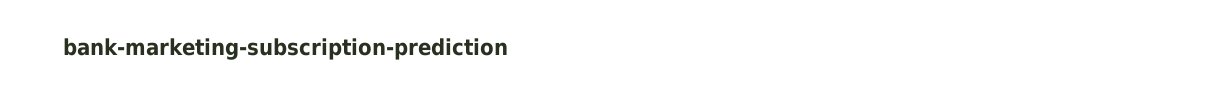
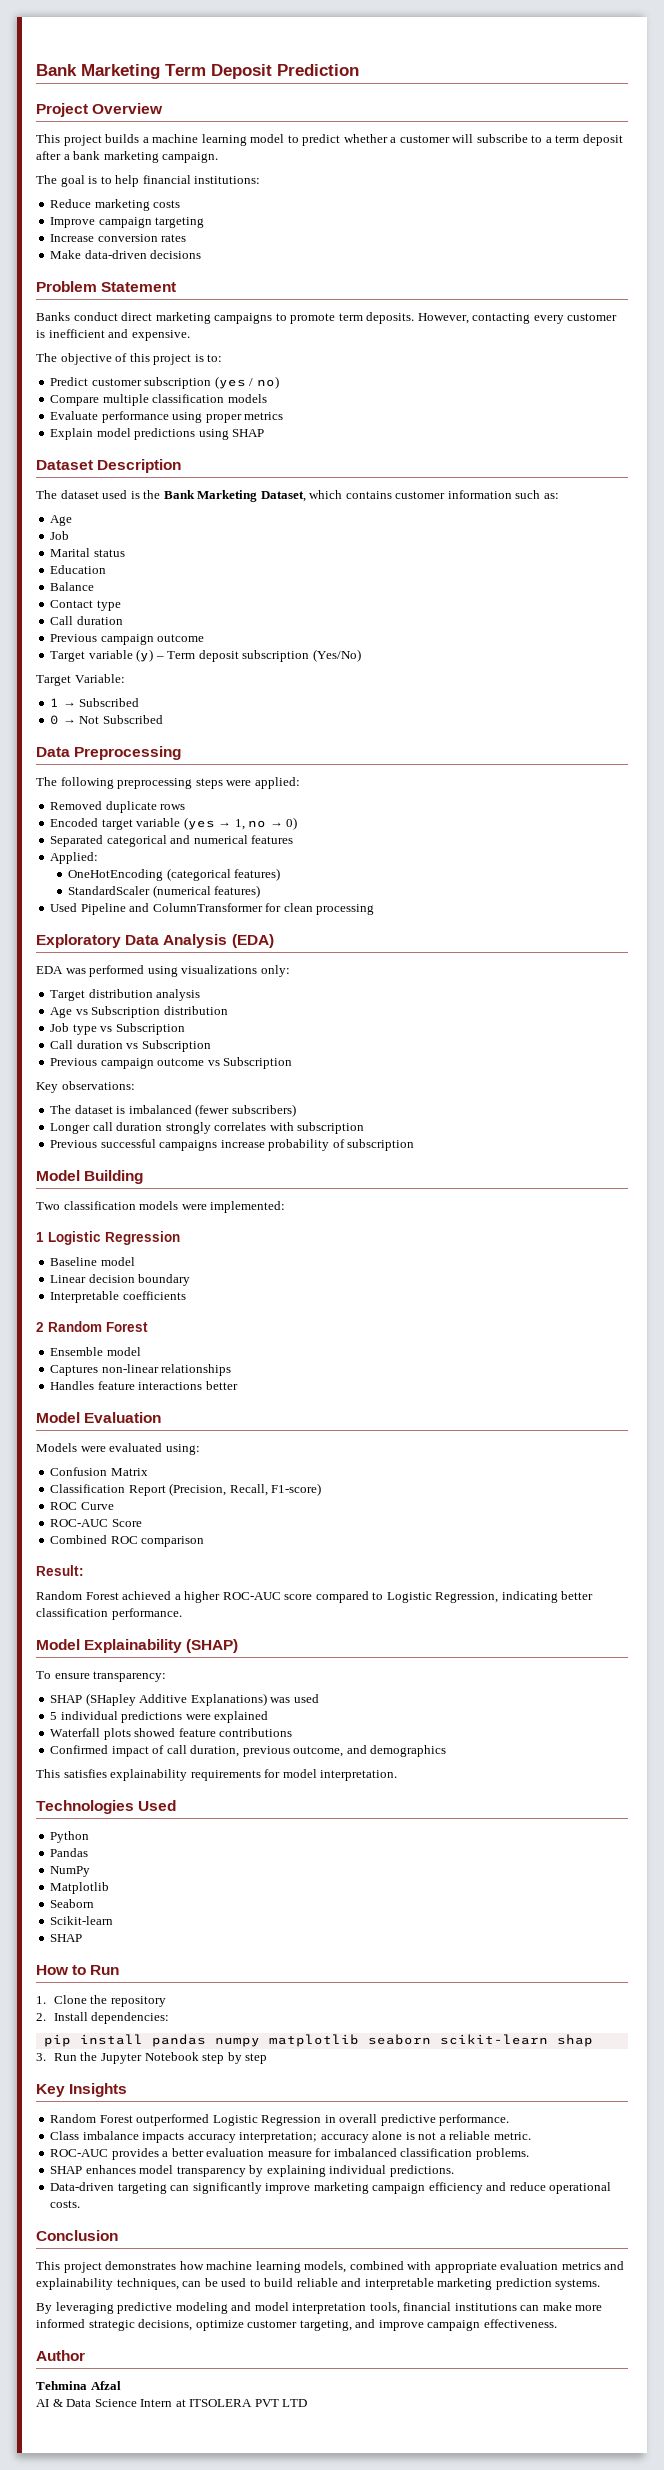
- bank-marketing-subscription-prediction
+ Bank Marketing Term Deposit Prediction
+ Project Overview
+ This project builds a machine learning model to predict whether a customer will subscribe to a term deposit after a bank marketing campaign.
+ The goal is to help financial institutions:
+ Reduce marketing costs
+ Improve campaign targeting
+ Increase conversion rates
+ Make data-driven decisions
+ Problem Statement
+ Banks conduct direct marketing campaigns to promote term deposits. However, contacting every customer is inefficient and expensive.
+ The objective of this project is to:
+ Predict customer subscription (yes / no)
+ Compare multiple classification models
+ Evaluate performance using proper metrics
+ Explain model predictions using SHAP
+ Dataset Description
+ The dataset used is the Bank Marketing Dataset, which contains customer information such as:
+ Age
+ Job
+ Marital status
+ Education
+ Balance
+ Contact type
+ Call duration
+ Previous campaign outcome
+ Target variable (y) – Term deposit subscription (Yes/No)
+ Target Variable:
+ 1 → Subscribed
+ 0 → Not Subscribed
+ Data Preprocessing
+ The following preprocessing steps were applied:
+ Removed duplicate rows
+ Encoded target variable (yes → 1, no → 0)
+ Separated categorical and numerical features
+ Applied:
+ OneHotEncoding (categorical features)
+ StandardScaler (numerical features)
+ Used Pipeline and ColumnTransformer for clean processing
+ Exploratory Data Analysis (EDA)
+ EDA was performed using visualizations only:
+ Target distribution analysis
+ Age vs Subscription distribution
+ Job type vs Subscription
+ Call duration vs Subscription
+ Previous campaign outcome vs Subscription
+ Key observations:
+ The dataset is imbalanced (fewer subscribers)
+ Longer call duration strongly correlates with subscription
+ Previous successful campaigns increase probability of subscription
+ Model Building
+ Two classification models were implemented:
+ 1 Logistic Regression
+ Baseline model
+ Linear decision boundary
+ Interpretable coefficients
+ 2 Random Forest
+ Ensemble model
+ Captures non-linear relationships
+ Handles feature interactions better
+ Model Evaluation
+ Models were evaluated using:
+ Confusion Matrix
+ Classification Report (Precision, Recall, F1-score)
+ ROC Curve
+ ROC-AUC Score
+ Combined ROC comparison
+ Result:
+ Random Forest achieved a higher ROC-AUC score compared to Logistic Regression, indicating better classification performance.
+ Model Explainability (SHAP)
+ To ensure transparency:
+ SHAP (SHapley Additive Explanations) was used
+ 5 individual predictions were explained
+ Waterfall plots showed feature contributions
+ Confirmed impact of call duration, previous outcome, and demographics
+ This satisfies explainability requirements for model interpretation.
+ Technologies Used
+ Python
+ Pandas
+ NumPy
+ Matplotlib
+ Seaborn
+ Scikit-learn
+ SHAP
+ How to Run
+ 1. Clone the repository
+ 2. Install dependencies:
+ pip install pandas numpy matplotlib seaborn scikit-learn shap
+ 3. Run the Jupyter Notebook step by step
+ Key Insights
+ Random Forest outperformed Logistic Regression in overall predictive performance.
+ Class imbalance impacts accuracy interpretation; accuracy alone is not a reliable metric.
+ ROC-AUC provides a better evaluation measure for imbalanced classification problems.
+ SHAP enhances model transparency by explaining individual predictions.
+ Data-driven targeting can significantly improve marketing campaign efficiency and reduce operational costs.
+ Conclusion
+ This project demonstrates how machine learning models, combined with appropriate evaluation metrics and explainability techniques, can be used to build reliable and interpretable marketing prediction systems.
+ By leveraging predictive modeling and model interpretation tools, financial institutions can make more informed strategic decisions, optimize customer targeting, and improve campaign effectiveness.
+ Author
+ Tehmina Afzal
+ AI & Data Science Intern at ITSOLERA PVT LTD

